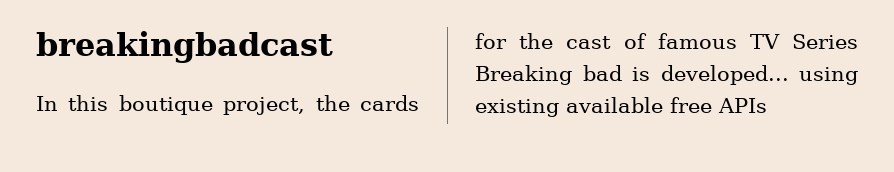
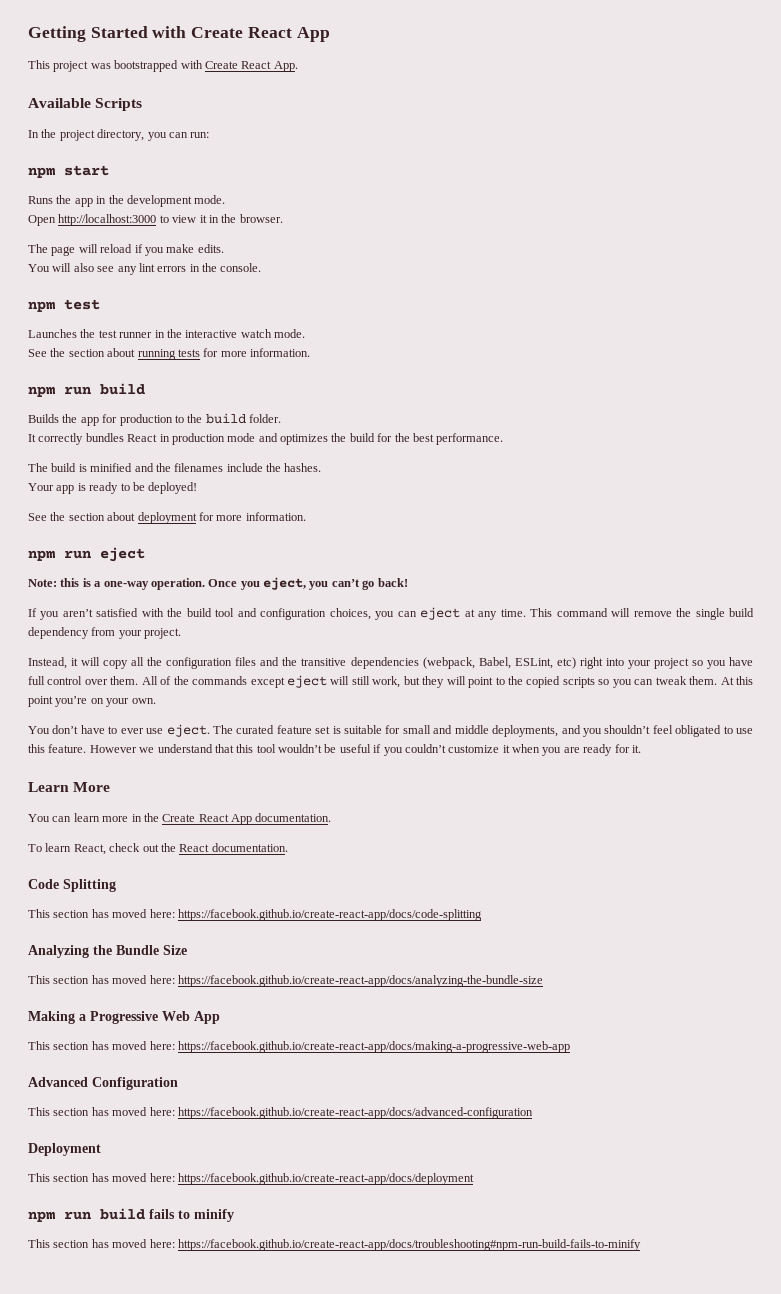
- breakingbadcast
- In this boutique project, the cards for the cast of famous TV Series Breaking bad is developed... using existing available free APIs
+ Getting Started with Create React App
+ This project was bootstrapped with Create React App.
+ Available Scripts
+ In the project directory, you can run:
+ npm start
+ Runs the app in the development mode.
+ Open http://localhost:3000 to view it in the browser.
+ The page will reload if you make edits.
+ You will also see any lint errors in the console.
+ npm test
+ Launches the test runner in the interactive watch mode.
+ See the section about running tests for more information.
+ npm run build
+ Builds the app for production to the build folder.
+ It correctly bundles React in production mode and optimizes the build for the best performance.
+ The build is minified and the filenames include the hashes.
+ Your app is ready to be deployed!
+ See the section about deployment for more information.
+ npm run eject
+ Note: this is a one-way operation. Once you eject, you can’t go back!
+ If you aren’t satisfied with the build tool and configuration choices, you can eject at any time. This command will remove the single build dependency from your project.
+ Instead, it will copy all the configuration files and the transitive dependencies (webpack, Babel, ESLint, etc) right into your project so you have full control over them. All of the commands except eject will still work, but they will point to the copied scripts so you can tweak them. At this point you’re on your own.
+ You don’t have to ever use eject. The curated feature set is suitable for small and middle deployments, and you shouldn’t feel obligated to use this feature. However we understand that this tool wouldn’t be useful if you couldn’t customize it when you are ready for it.
+ Learn More
+ You can learn more in the Create React App documentation.
+ To learn React, check out the React documentation.
+ Code Splitting
+ This section has moved here: https://facebook.github.io/create-react-app/docs/code-splitting
+ Analyzing the Bundle Size
+ This section has moved here: https://facebook.github.io/create-react-app/docs/analyzing-the-bundle-size
+ Making a Progressive Web App
+ This section has moved here: https://facebook.github.io/create-react-app/docs/making-a-progressive-web-app
+ Advanced Configuration
+ This section has moved here: https://facebook.github.io/create-react-app/docs/advanced-configuration
+ Deployment
+ This section has moved here: https://facebook.github.io/create-react-app/docs/deployment
+ npm run build fails to minify
+ This section has moved here: https://facebook.github.io/create-react-app/docs/troubleshooting#npm-run-build-fails-to-minify

